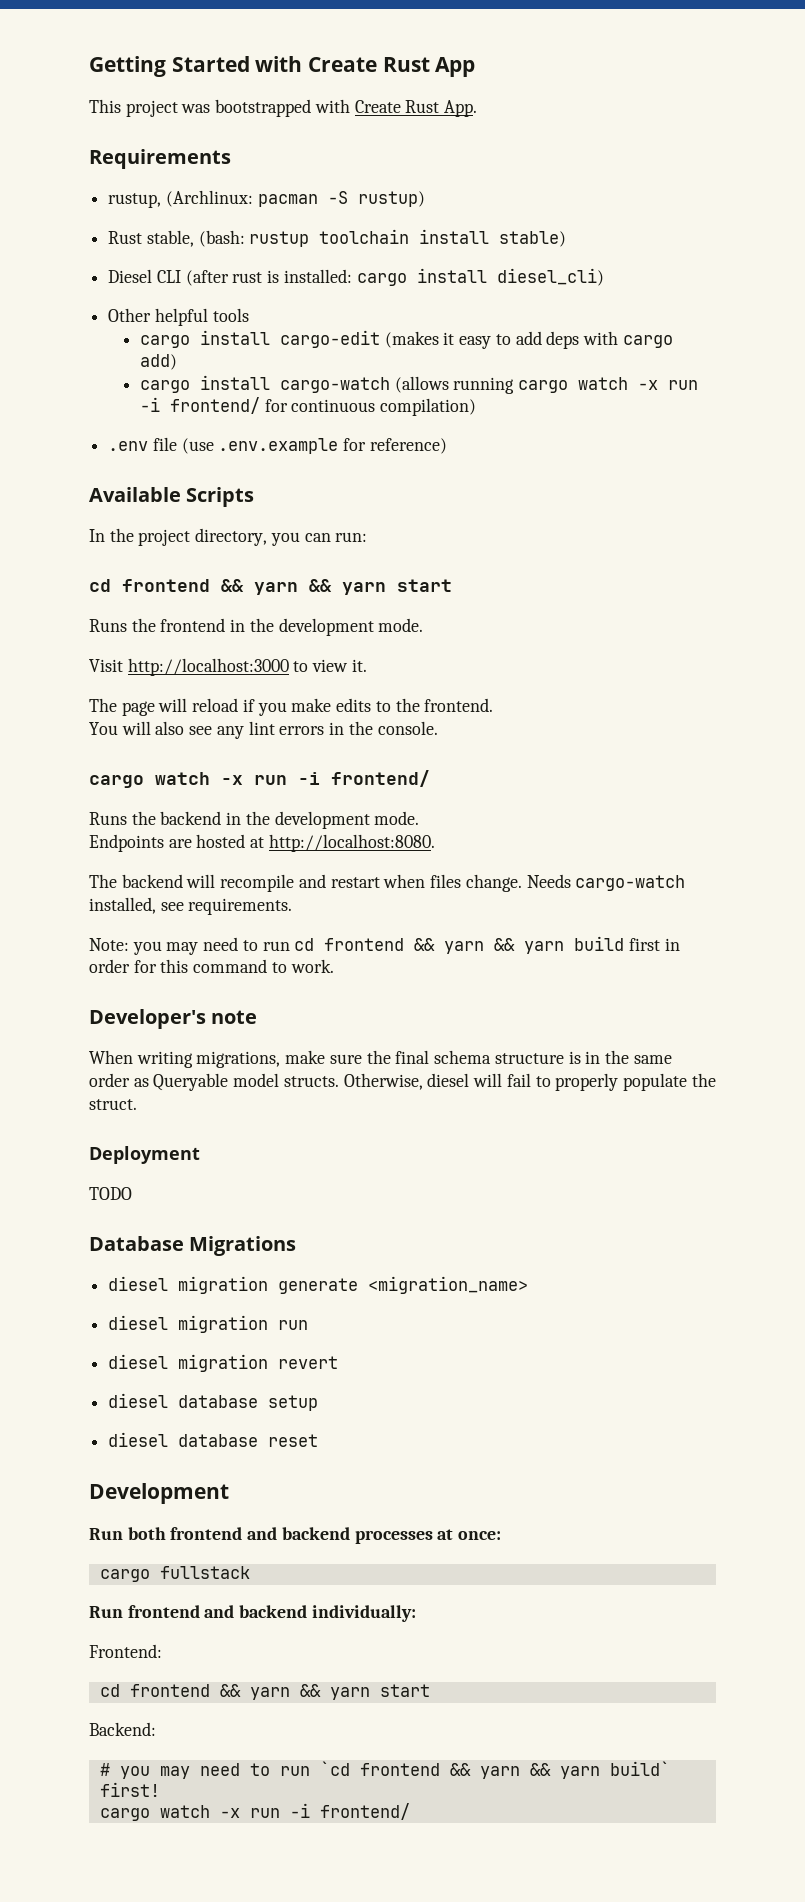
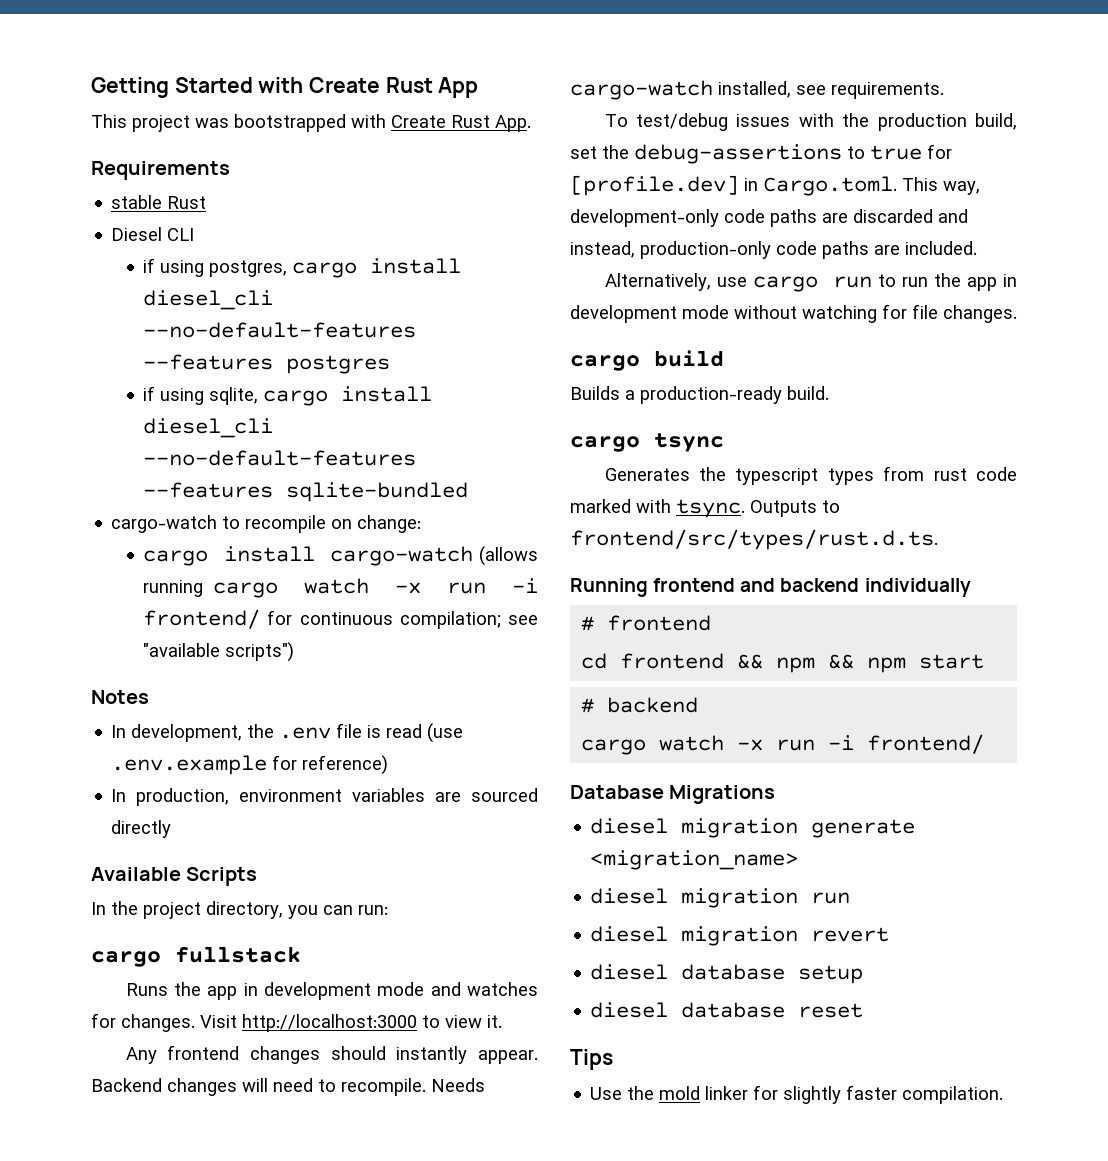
- rustup, (Archlinux: pacman -S rustup)
- Rust stable, (bash: rustup toolchain install stable)
- Diesel CLI (after rust is installed: cargo install diesel_cli)
- Other helpful tools
- cargo install cargo-edit (makes it easy to add deps with cargo add)
+ stable Rust
+ Diesel CLI
+ if using postgres, cargo install diesel_cli --no-default-features --features postgres
+ if using sqlite, cargo install diesel_cli --no-default-features --features sqlite-bundled
+ cargo-watch to recompile on change:
- cargo install cargo-watch (allows running cargo watch -x run -i frontend/ for continuous compilation)
- .env file (use .env.example for reference)
+ cargo install cargo-watch (allows running cargo watch -x run -i frontend/ for continuous compilation; see "available scripts")
+ Notes
+ In development, the .env file is read (use .env.example for reference)
+ In production, environment variables are sourced directly
  In the project directory, you can run:
- cd frontend && yarn && yarn start
- Runs the frontend in the development mode.
- Visit http://localhost:3000 to view it.
+ cargo fullstack
+ Runs the app in development mode and watches for changes. Visit http://localhost:3000 to view it.
- The page will reload if you make edits to the frontend.
- You will also see any lint errors in the console.
+ Any frontend changes should instantly appear. Backend changes will need to recompile. Needs cargo-watch installed, see requirements.
+ To test/debug issues with the production build, set the debug-assertions to true for [profile.dev] in Cargo.toml. This way, development-only code paths are discarded and instead, production-only code paths are included.
+ Alternatively, use cargo run to run the app in development mode without watching for file changes.
+ cargo build
+ Builds a production-ready build.
+ cargo tsync
+ Generates the typescript types from rust code marked with tsync. Outputs to frontend/src/types/rust.d.ts.
+ Running frontend and backend individually
+ # frontend
+ cd frontend && npm && npm start
+ # backend
  cargo watch -x run -i frontend/
- Runs the backend in the development mode.
- Endpoints are hosted at http://localhost:8080.
- The backend will recompile and restart when files change. Needs cargo-watch installed, see requirements.
- Note: you may need to run cd frontend && yarn && yarn build first in order for this command to work.
- Developer's note
- When writing migrations, make sure the final schema structure is in the same order as Queryable model structs. Otherwise, diesel will fail to properly populate the struct.
- Deployment
- TODO
- Development
- Run both frontend and backend processes at once:
- cargo fullstack
- Run frontend and backend individually:
- Frontend:
- cd frontend && yarn && yarn start
- Backend:
- # you may need to run `cd frontend && yarn && yarn build` first!
- cargo watch -x run -i frontend/
+ Tips
+ Use the mold linker for slightly faster compilation.

